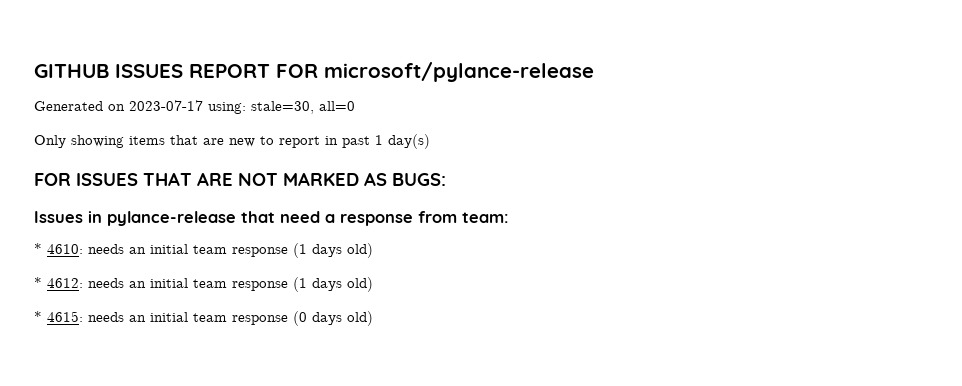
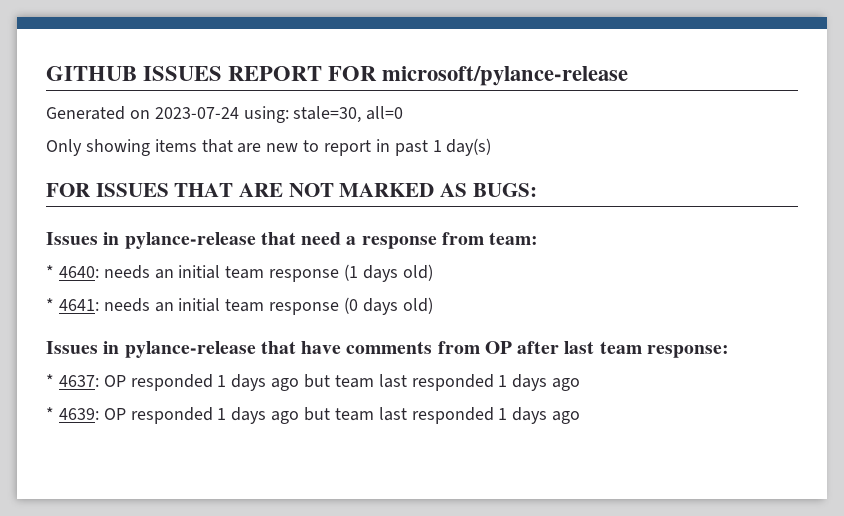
- Generated on 2023-07-17 using: stale=30, all=0
+ Generated on 2023-07-24 using: stale=30, all=0
- * 4610: needs an initial team response (1 days old)
- * 4612: needs an initial team response (1 days old)
- * 4615: needs an initial team response (0 days old)
+ * 4640: needs an initial team response (1 days old)
+ * 4641: needs an initial team response (0 days old)
+ Issues in pylance-release that have comments from OP after last team response:
+ * 4637: OP responded 1 days ago but team last responded 1 days ago
+ * 4639: OP responded 1 days ago but team last responded 1 days ago

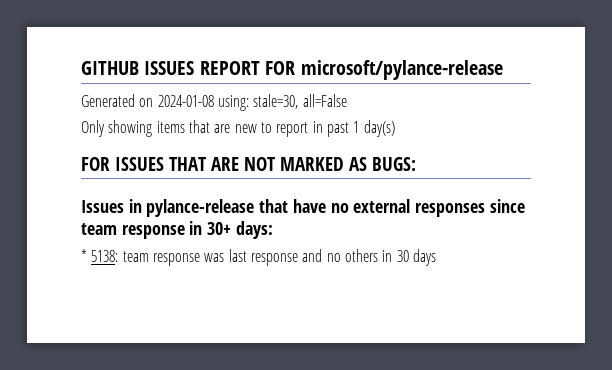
- Generated on 2023-07-24 using: stale=30, all=0
+ Generated on 2024-01-08 using: stale=30, all=False
- Issues in pylance-release that need a response from team:
- * 4640: needs an initial team response (1 days old)
- * 4641: needs an initial team response (0 days old)
- Issues in pylance-release that have comments from OP after last team response:
- * 4637: OP responded 1 days ago but team last responded 1 days ago
- * 4639: OP responded 1 days ago but team last responded 1 days ago
+ Issues in pylance-release that have no external responses since team response in 30+ days:
+ * 5138: team response was last response and no others in 30 days

